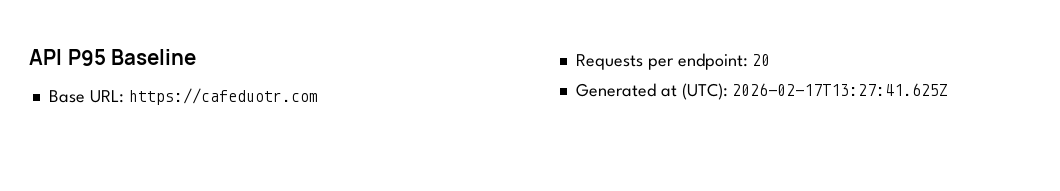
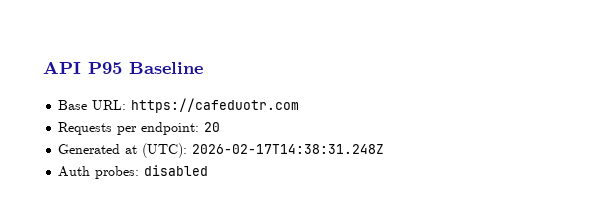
- Generated at (UTC): 2026-02-17T13:27:41.625Z
+ Generated at (UTC): 2026-02-17T14:38:31.248Z
+ Auth probes: disabled

